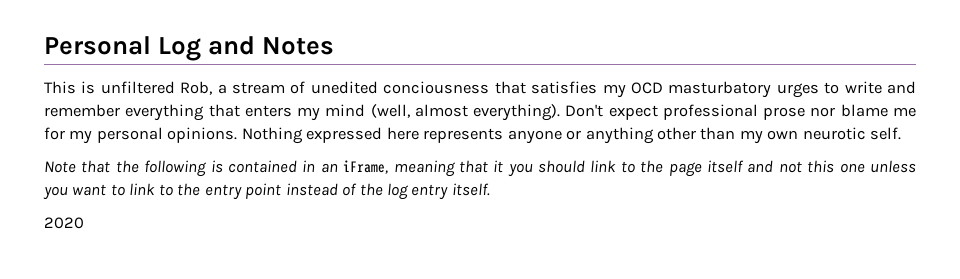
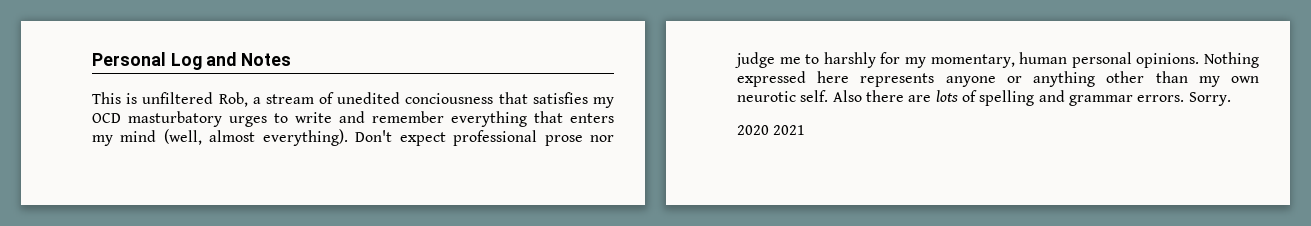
- Don't expect professional prose nor blame me for my personal opinions.
+ Don't expect professional prose nor judge me to harshly for my momentary, human personal opinions.
- Nothing expressed here represents anyone or anything other than my own neurotic self.
- Note that the following is contained in an iFrame, meaning that it you should link to the page itself and not this one unless you want to link to the entry point instead of the log entry itself.
+ Nothing expressed here represents anyone or anything other than my own neurotic self. Also there are lots of spelling and grammar errors. Sorry.
- 2020
+ 2020 2021

